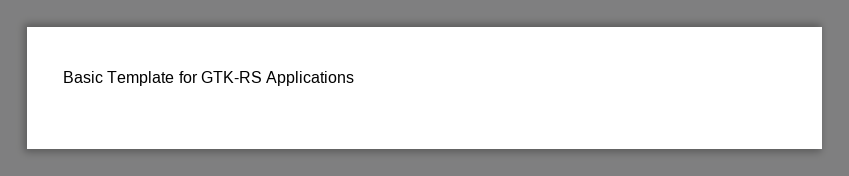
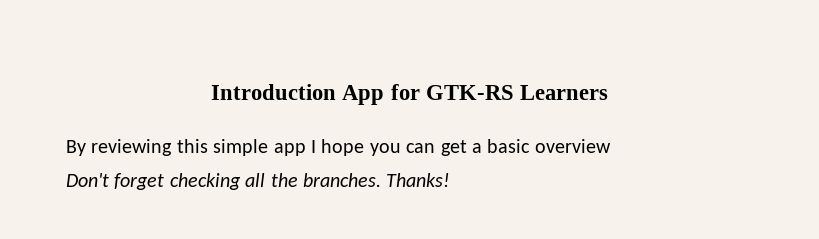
- Basic Template for GTK-RS Applications
+ Introduction App for GTK-RS Learners
+ By reviewing this simple app I hope you can get a basic overview
+ Don't forget checking all the branches. Thanks!

